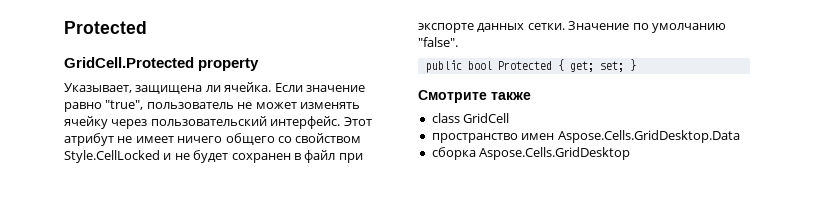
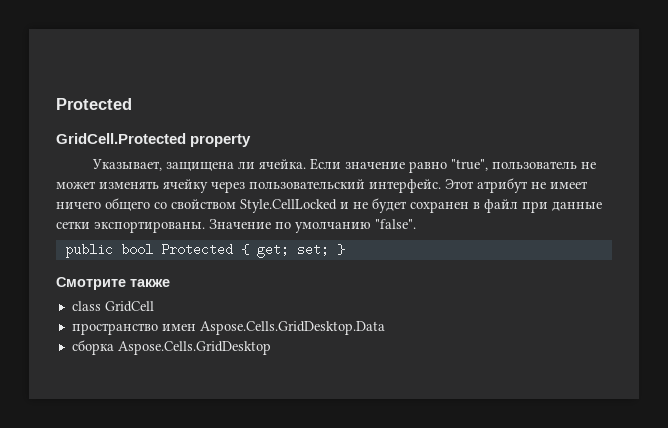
- Этот атрибут не имеет ничего общего со свойством Style.CellLocked и не будет сохранен в файл при экспорте данных сетки.
+ Этот атрибут не имеет ничего общего со свойством Style.CellLocked и не будет сохранен в файл при данные сетки экспортированы.

